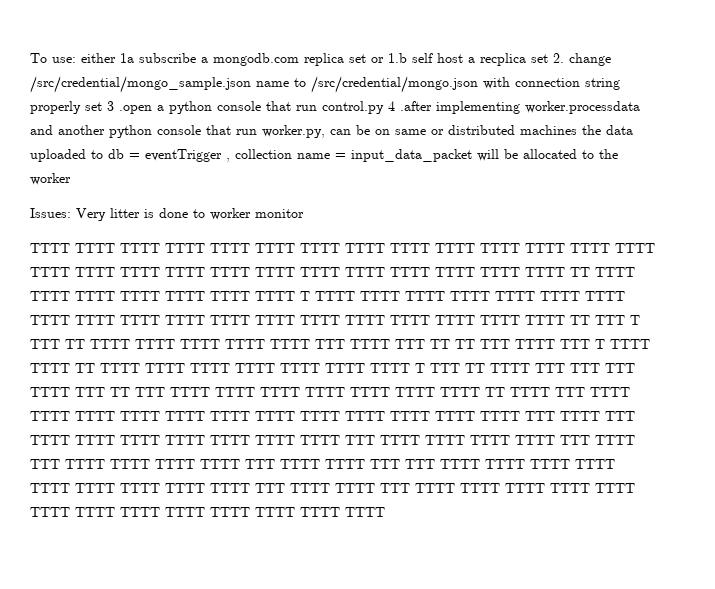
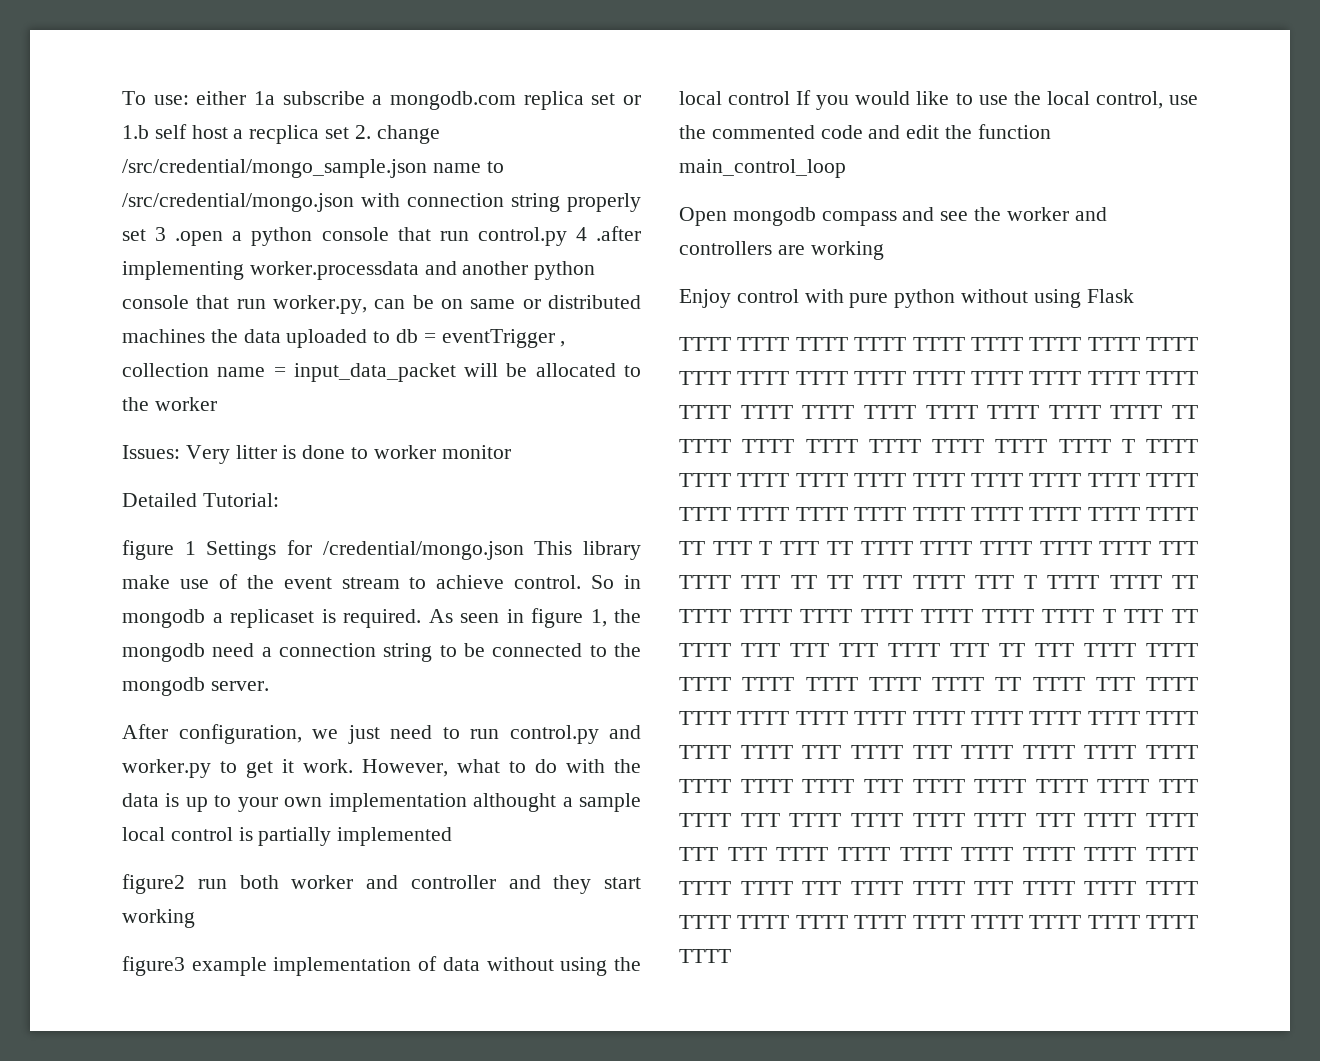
+ Detailed Tutorial:
+ figure 1 Settings for /credential/mongo.json This library make use of the event stream to achieve control. So in mongodb a replicaset is required. As seen in figure 1, the mongodb need a connection string to be connected to the mongodb server.
+ After configuration, we just need to run control.py and worker.py to get it work. However, what to do with the data is up to your own implementation althought a sample local control is partially implemented
+ figure2 run both worker and controller and they start working
+ figure3 example implementation of data without using the local control If you would like to use the local control, use the commented code and edit the function main_control_loop
+ Open mongodb compass and see the worker and controllers are working
+ Enjoy control with pure python without using Flask

